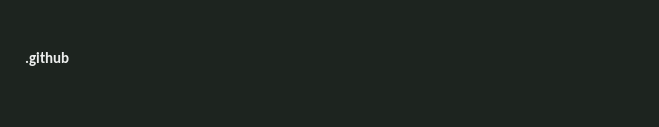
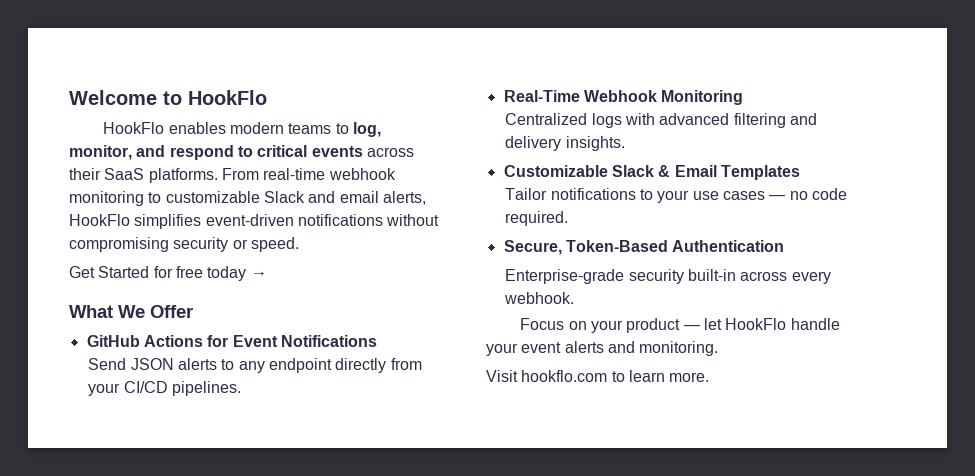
- .github
+ Welcome to HookFlo
+ HookFlo enables modern teams to log, monitor, and respond to critical events across their SaaS platforms. From real-time webhook monitoring to customizable Slack and email alerts, HookFlo simplifies event-driven notifications without compromising security or speed.
+ Get Started for free today →
+ What We Offer
+ GitHub Actions for Event Notifications
+ Send JSON alerts to any endpoint directly from your CI/CD pipelines.
+ Real-Time Webhook Monitoring
+ Centralized logs with advanced filtering and delivery insights.
+ Customizable Slack & Email Templates
+ Tailor notifications to your use cases — no code required.
+ Secure, Token-Based Authentication
+ Enterprise-grade security built-in across every webhook.
+ Focus on your product — let HookFlo handle your event alerts and monitoring.
+ Visit hookflo.com to learn more.

